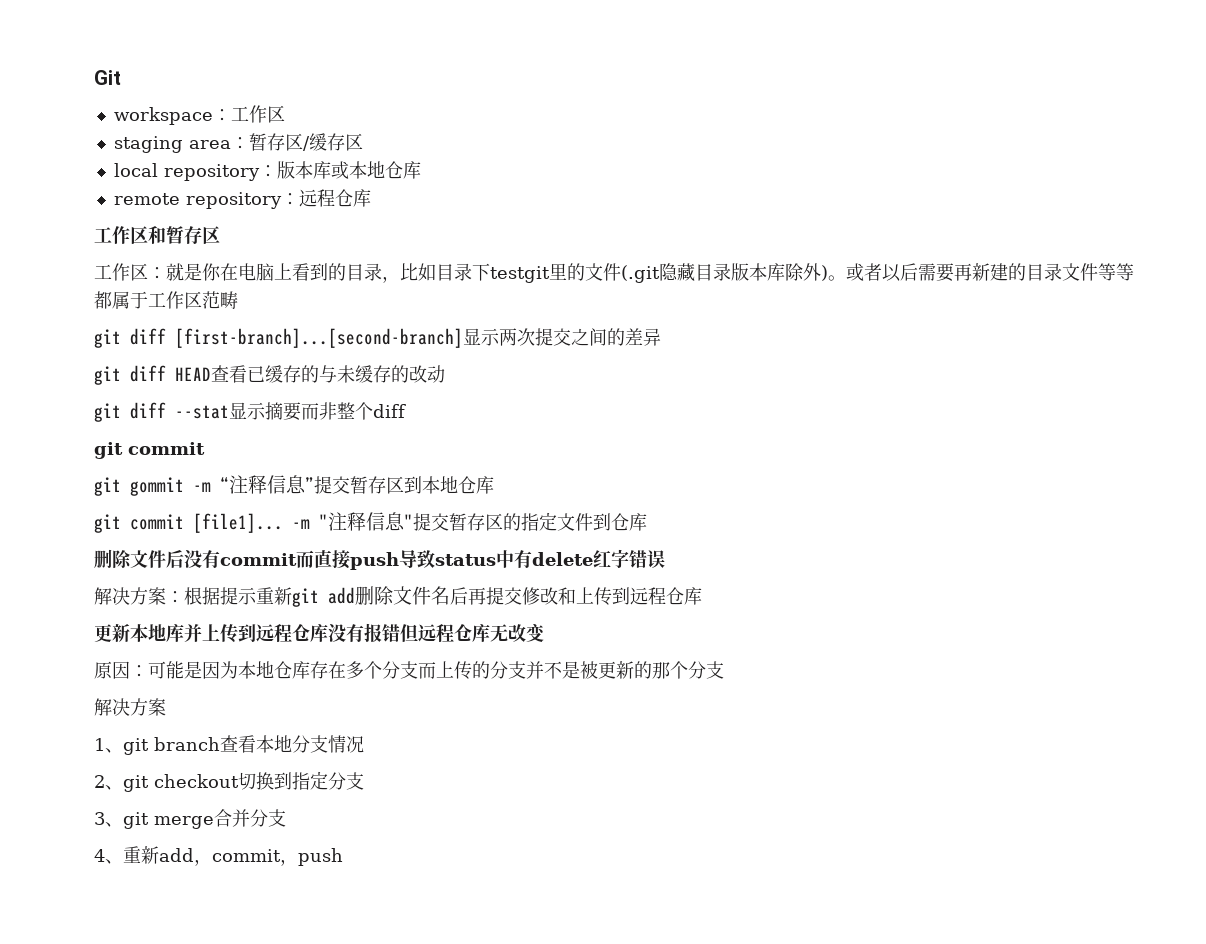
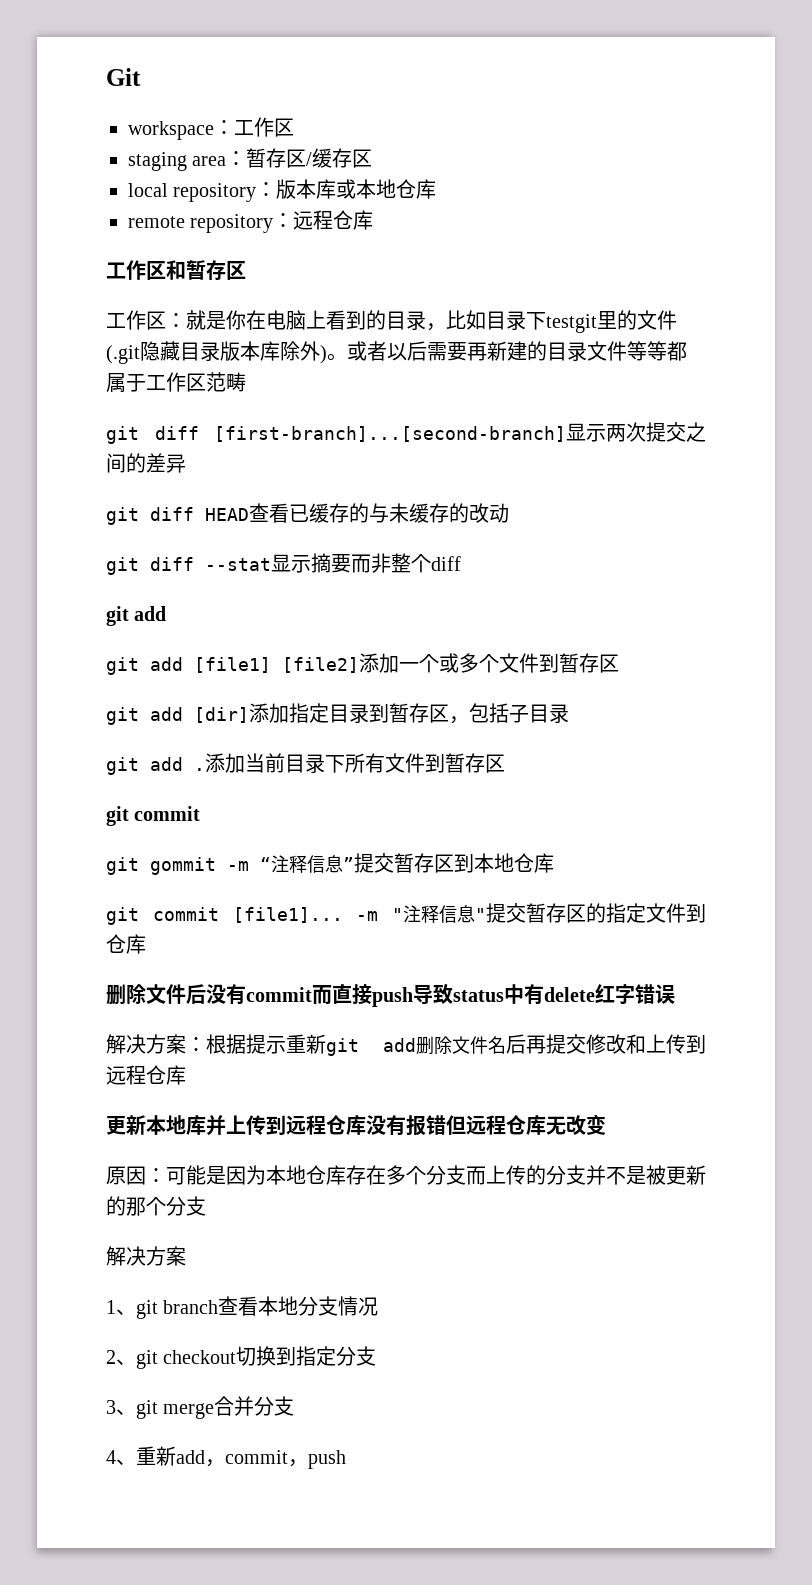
  git diff --stat显示摘要而非整个diff
+ git add
+ git add [file1] [file2]添加一个或多个文件到暂存区
+ git add [dir]添加指定目录到暂存区，包括子目录
+ git add .添加当前目录下所有文件到暂存区

